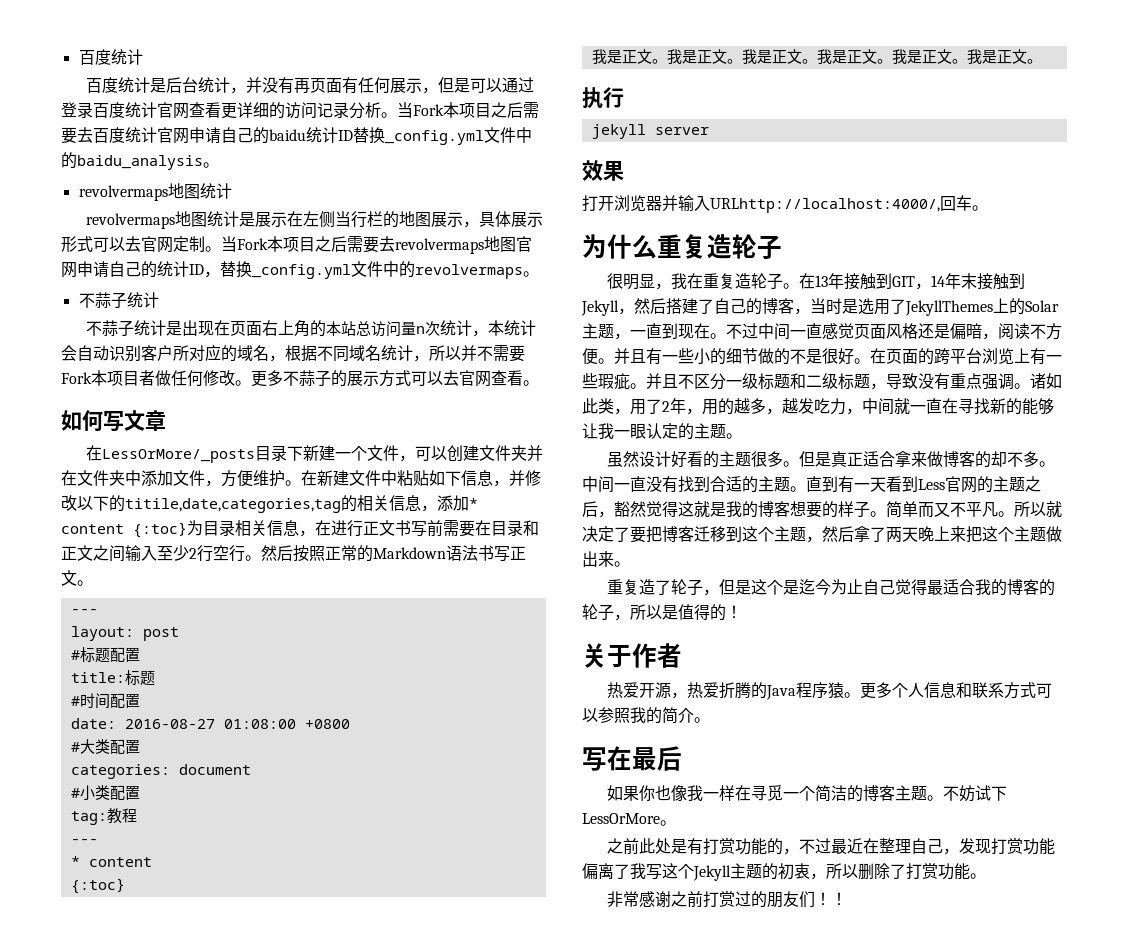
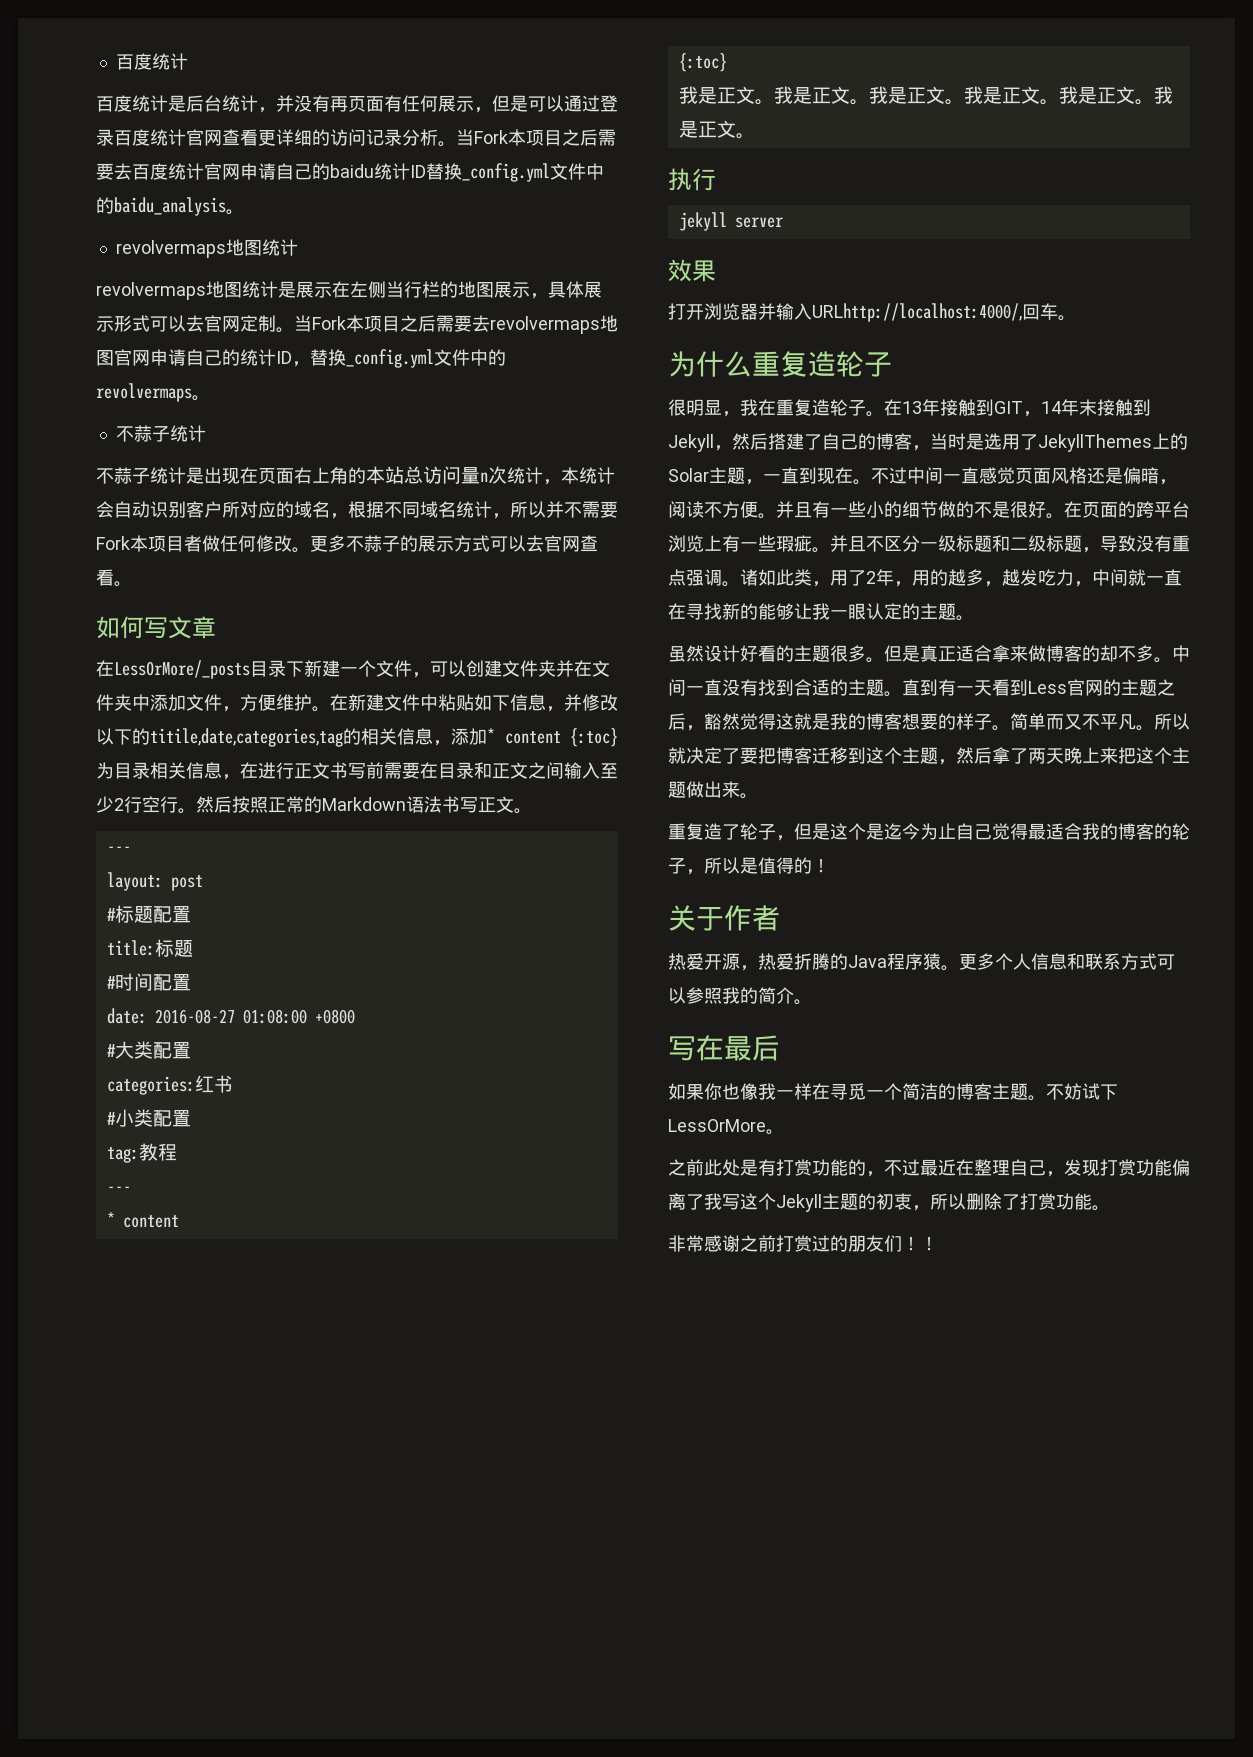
- categories: document
+ categories:红书

